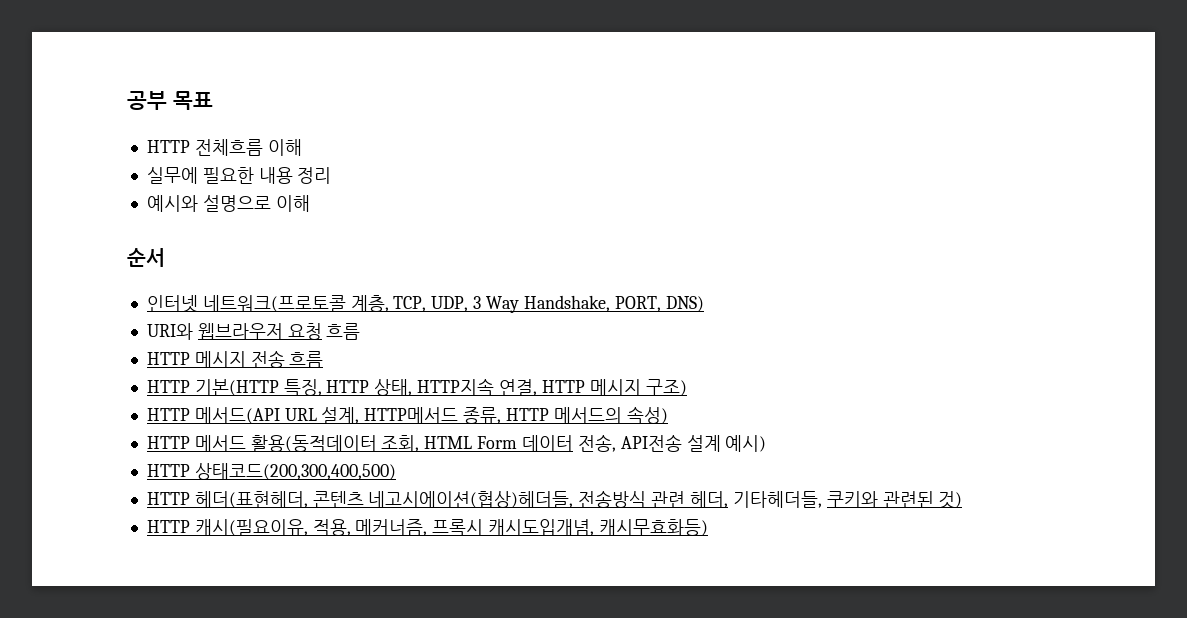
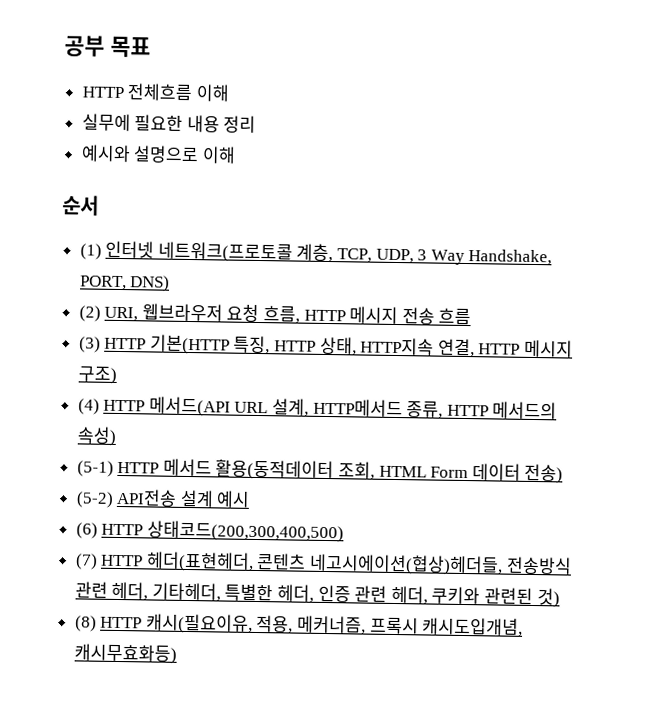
- 인터넷 네트워크(프로토콜 계층, TCP, UDP, 3 Way Handshake, PORT, DNS)
+ (1) 인터넷 네트워크(프로토콜 계층, TCP, UDP, 3 Way Handshake, PORT, DNS)
- URI와 웹브라우저 요청 흐름
- HTTP 메시지 전송 흐름
+ (2) URI, 웹브라우저 요청 흐름, HTTP 메시지 전송 흐름
- HTTP 기본(HTTP 특징, HTTP 상태, HTTP지속 연결, HTTP 메시지 구조)
+ (3) HTTP 기본(HTTP 특징, HTTP 상태, HTTP지속 연결, HTTP 메시지 구조)
- HTTP 메서드(API URL 설계, HTTP메서드 종류, HTTP 메서드의 속성)
+ (4) HTTP 메서드(API URL 설계, HTTP메서드 종류, HTTP 메서드의 속성)
- HTTP 메서드 활용(동적데이터 조회, HTML Form 데이터 전송, API전송 설계 예시)
- HTTP 상태코드(200,300,400,500)
+ (5-1) HTTP 메서드 활용(동적데이터 조회, HTML Form 데이터 전송)
+ (5-2) API전송 설계 예시
+ (6) HTTP 상태코드(200,300,400,500)
- HTTP 헤더(표현헤더, 콘텐츠 네고시에이션(협상)헤더들, 전송방식 관련 헤더, 기타헤더들, 쿠키와 관련된 것)
+ (7) HTTP 헤더(표현헤더, 콘텐츠 네고시에이션(협상)헤더들, 전송방식 관련 헤더, 기타헤더, 특별한 헤더, 인증 관련 헤더, 쿠키와 관련된 것)
- HTTP 캐시(필요이유, 적용, 메커너즘, 프록시 캐시도입개념, 캐시무효화등)
+ (8) HTTP 캐시(필요이유, 적용, 메커너즘, 프록시 캐시도입개념, 캐시무효화등)

